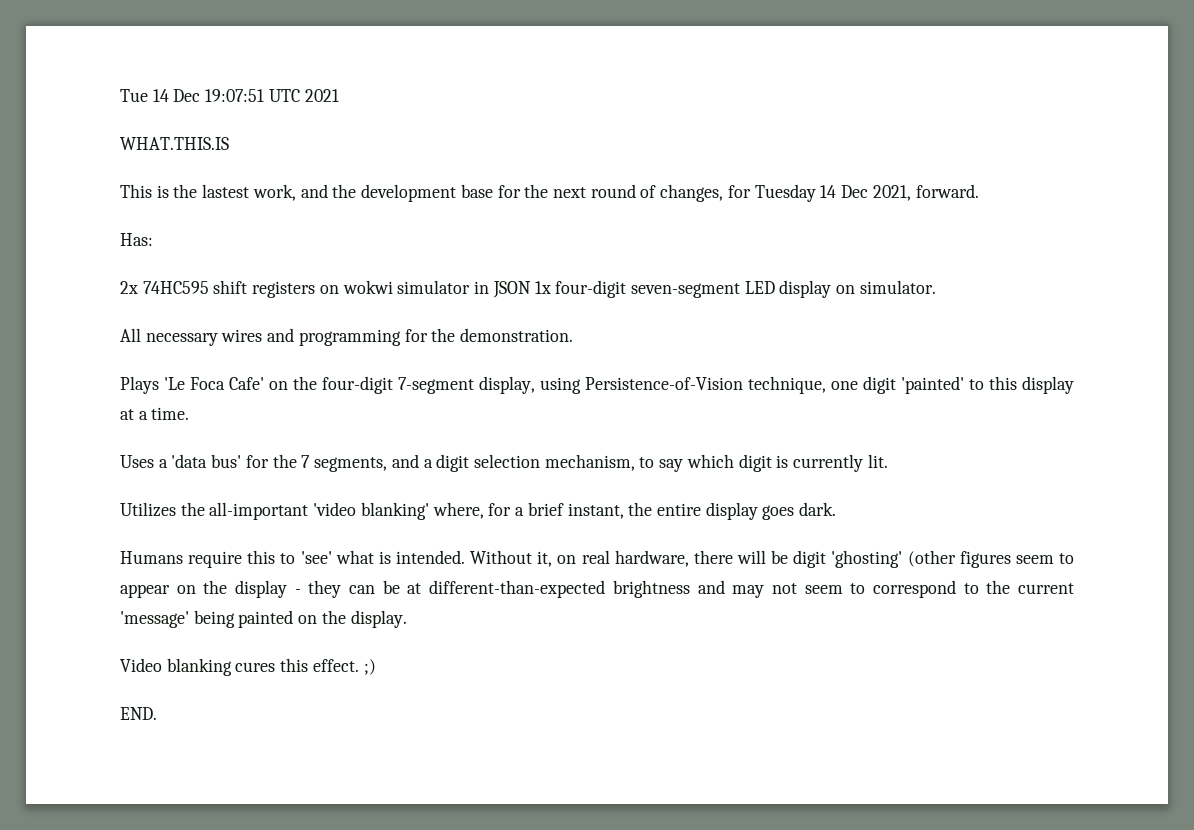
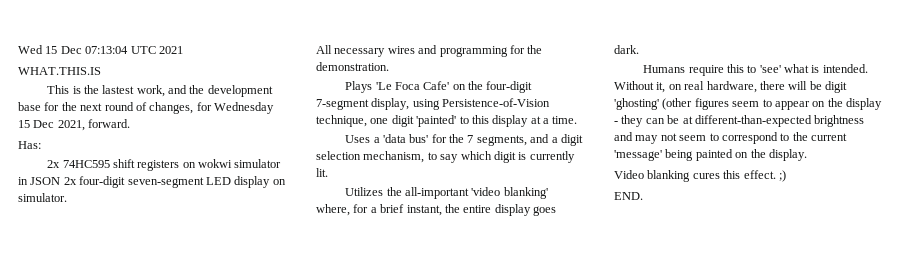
- Tue 14 Dec 19:07:51 UTC 2021
+ Wed 15 Dec 07:13:04 UTC 2021
- This is the lastest work, and the development base for the next round of changes, for Tuesday 14 Dec 2021, forward.
+ This is the lastest work, and the development base for the next round of changes, for Wednesday 15 Dec 2021, forward.
- 2x 74HC595 shift registers on wokwi simulator in JSON 1x four-digit seven-segment LED display on simulator.
+ 2x 74HC595 shift registers on wokwi simulator in JSON 2x four-digit seven-segment LED display on simulator.

